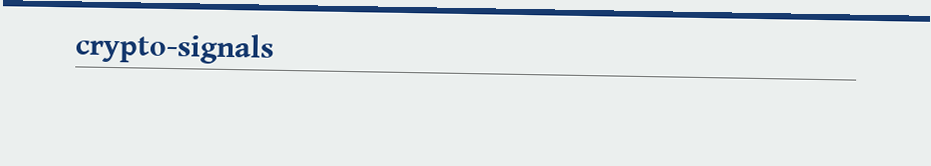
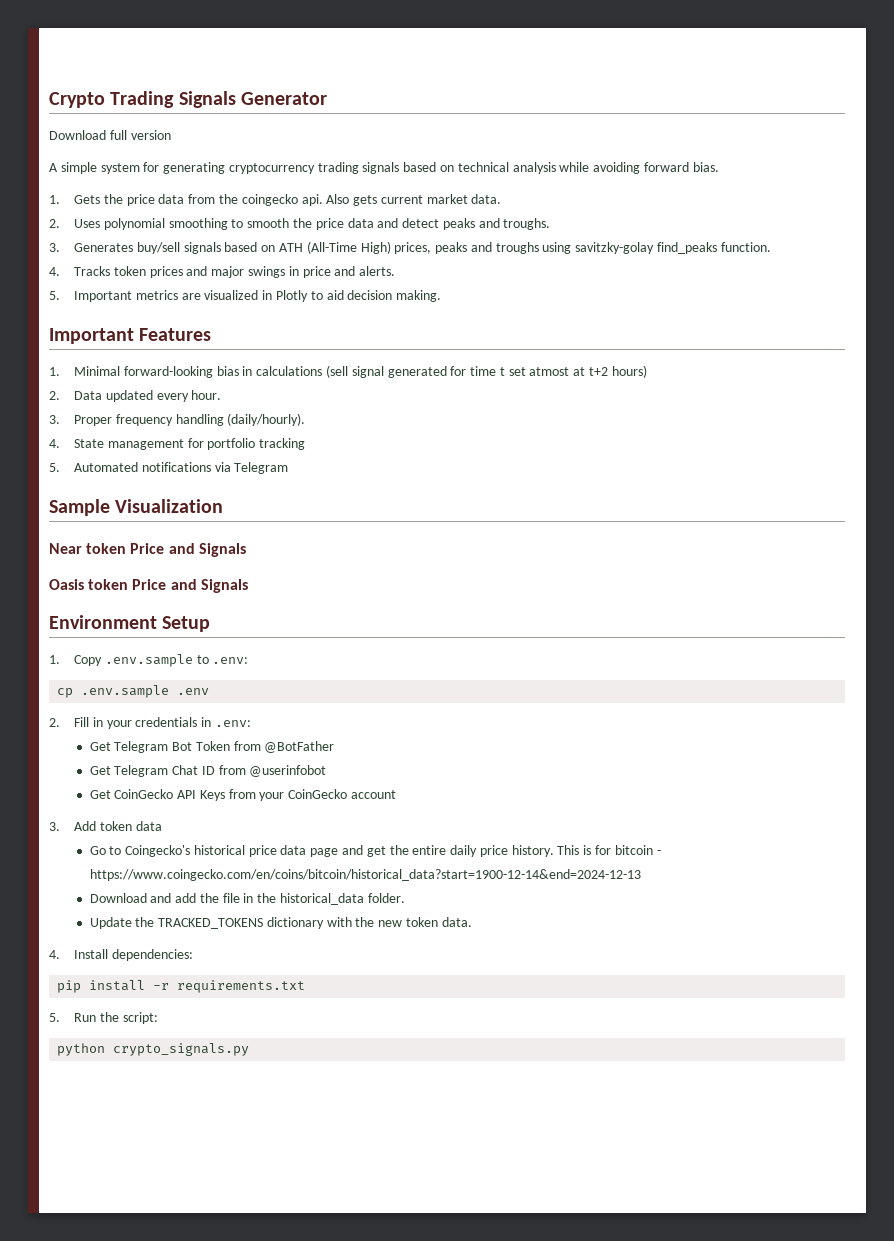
- crypto-signals
+ Crypto Trading Signals Generator
+ Download full version
+ A simple system for generating cryptocurrency trading signals based on technical analysis while avoiding forward bias.
+ 1. Gets the price data from the coingecko api. Also gets current market data.
+ 2. Uses polynomial smoothing to smooth the price data and detect peaks and troughs.
+ 3. Generates buy/sell signals based on ATH (All-Time High) prices, peaks and troughs using savitzky-golay find_peaks function.
+ 4. Tracks token prices and major swings in price and alerts.
+ 5. Important metrics are visualized in Plotly to aid decision making.
+ Important Features
+ 1. Minimal forward-looking bias in calculations (sell signal generated for time t set atmost at t+2 hours)
+ 2. Data updated every hour.
+ 3. Proper frequency handling (daily/hourly).
+ 4. State management for portfolio tracking
+ 5. Automated notifications via Telegram
+ Sample Visualization
+ Near token Price and Signals
+ Oasis token Price and Signals
+ Environment Setup
+ 1. Copy .env.sample to .env:
+ cp .env.sample .env
+ 2. Fill in your credentials in .env:
+ Get Telegram Bot Token from @BotFather
+ Get Telegram Chat ID from @userinfobot
+ Get CoinGecko API Keys from your CoinGecko account
+ 3. Add token data
+ Go to Coingecko's historical price data page and get the entire daily price history. This is for bitcoin - https://www.coingecko.com/en/coins/bitcoin/historical_data?start=1900-12-14&end=2024-12-13
+ Download and add the file in the historical_data folder.
+ Update the TRACKED_TOKENS dictionary with the new token data.
+ 4. Install dependencies:
+ pip install -r requirements.txt
+ 5. Run the script:
+ python crypto_signals.py

